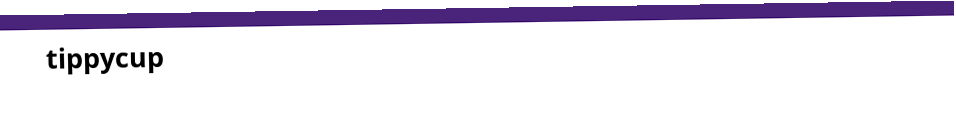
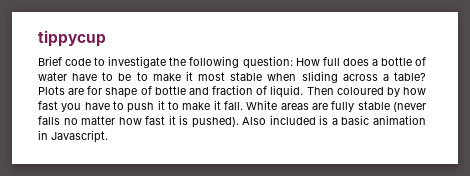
+ Brief code to investigate the following question: How full does a bottle of water have to be to make it most stable when sliding across a table? Plots are for shape of bottle and fraction of liquid. Then coloured by how fast you have to push it to make it fall. White areas are fully stable (never falls no matter how fast it is pushed). Also included is a basic animation in Javascript.

